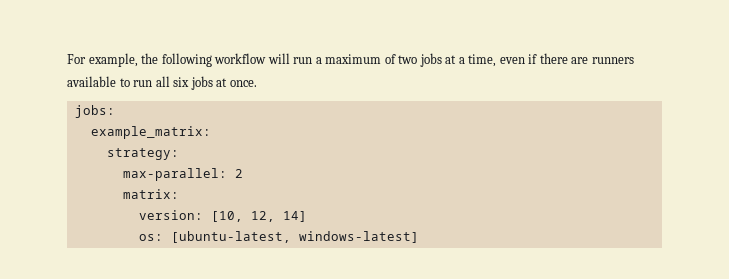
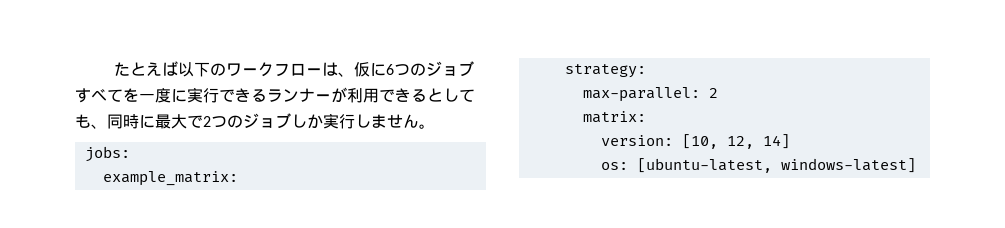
- For example, the following workflow will run a maximum of two jobs at a time, even if there are runners available to run all six jobs at once.
+ たとえば以下のワークフローは、仮に6つのジョブすべてを一度に実行できるランナーが利用できるとしても、同時に最大で2つのジョブしか実行しません。

